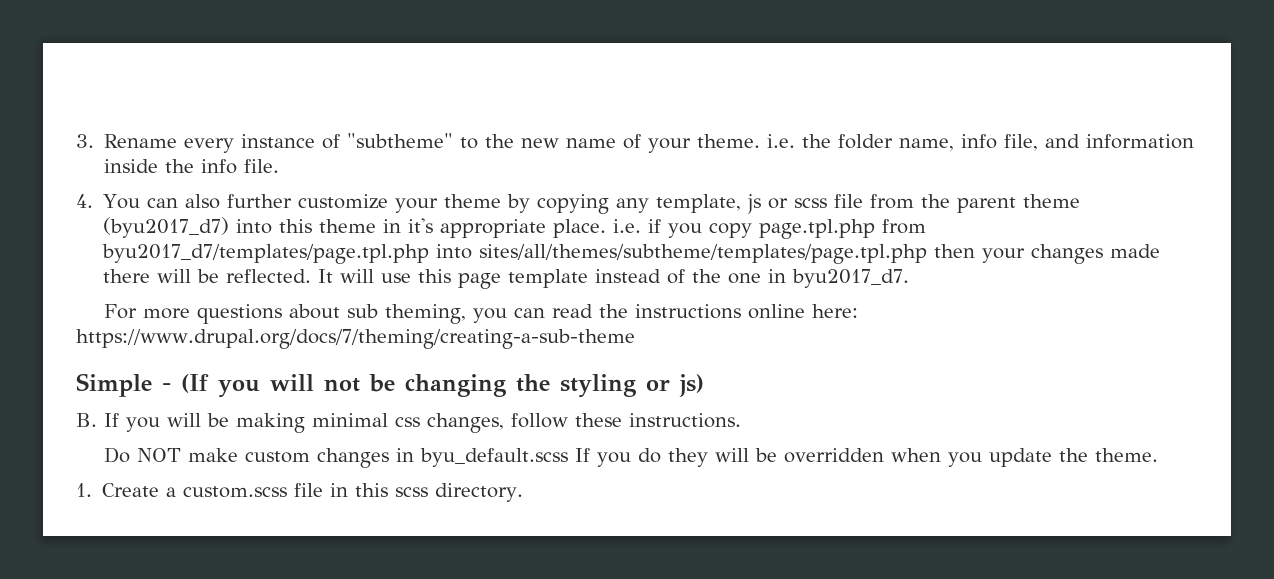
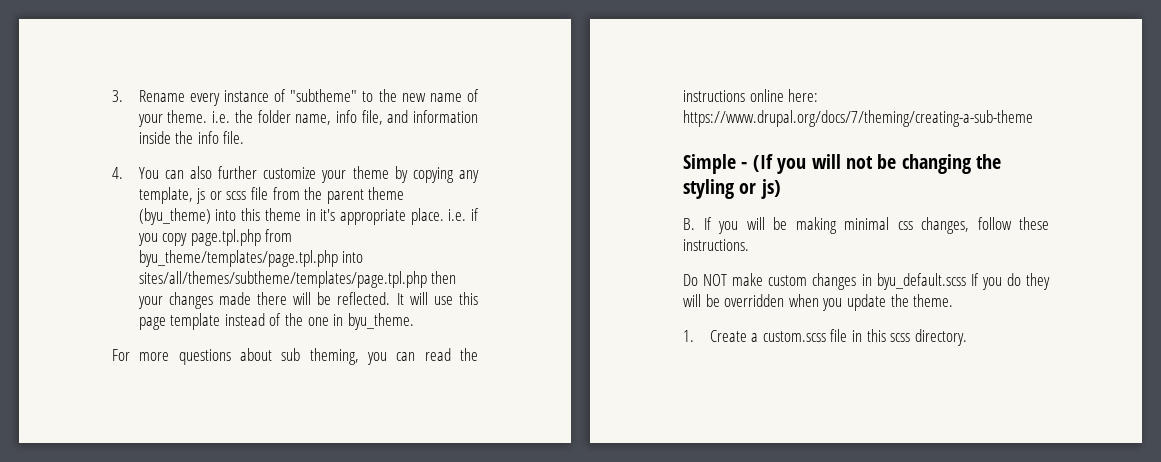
- 4. You can also further customize your theme by copying any template, js or scss file from the parent theme (byu2017_d7) into this theme in it's appropriate place. i.e. if you copy page.tpl.php from byu2017_d7/templates/page.tpl.php into sites/all/themes/subtheme/templates/page.tpl.php then your changes made there will be reflected.
+ 4. You can also further customize your theme by copying any template, js or scss file from the parent theme (byu_theme) into this theme in it's appropriate place. i.e. if you copy page.tpl.php from byu_theme/templates/page.tpl.php into sites/all/themes/subtheme/templates/page.tpl.php then your changes made there will be reflected.
- It will use this page template instead of the one in byu2017_d7.
+ It will use this page template instead of the one in byu_theme.

